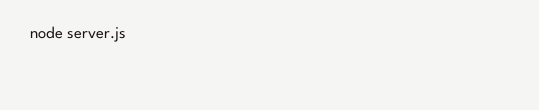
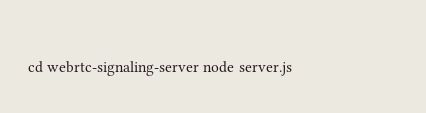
- node server.js
+ cd webrtc-signaling-server node server.js

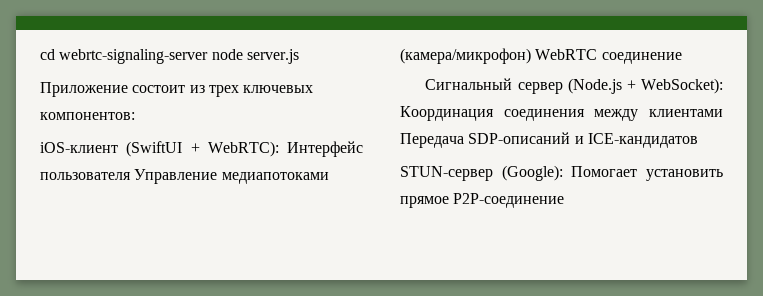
+ Приложение состоит из трех ключевых компонентов:
+ iOS-клиент (SwiftUI + WebRTC): Интерфейс пользователя Управление медиапотоками (камера/микрофон) WebRTC соединение
+ Сигнальный сервер (Node.js + WebSocket): Координация соединения между клиентами Передача SDP-описаний и ICE-кандидатов
+ STUN-сервер (Google): Помогает установить прямое P2P-соединение

